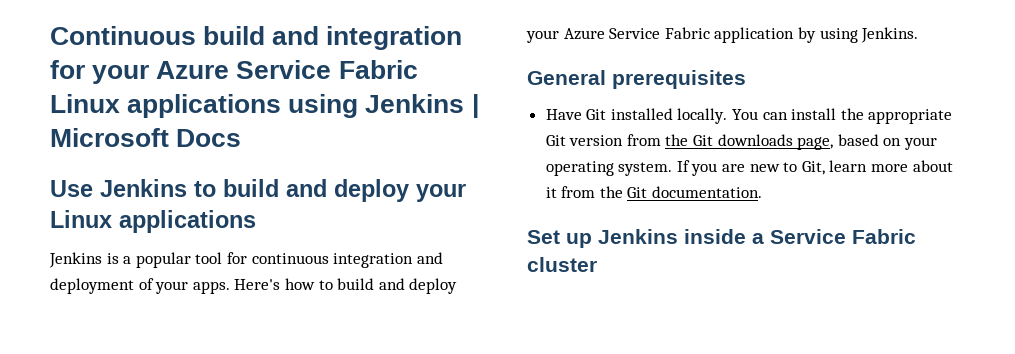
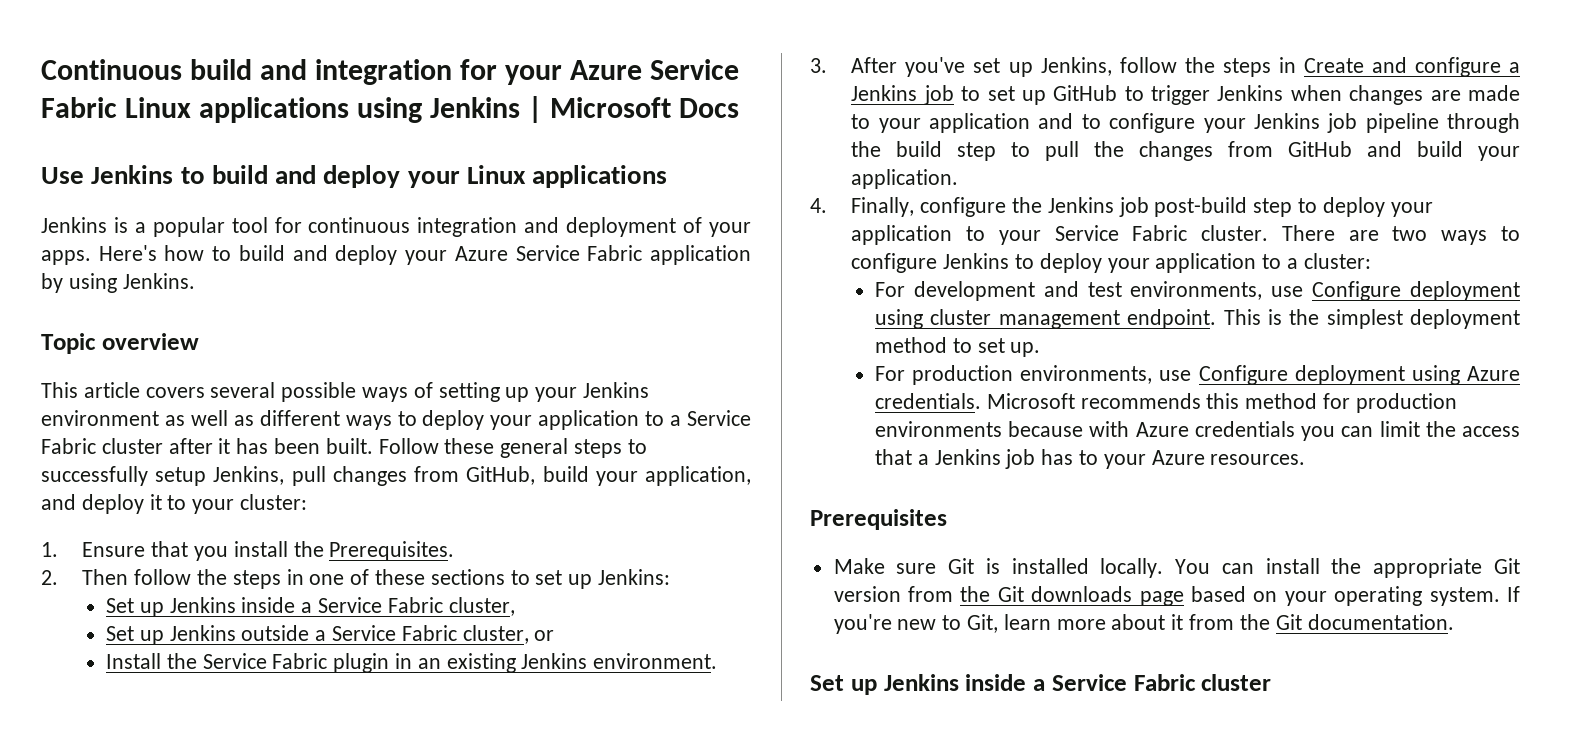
- General prerequisites
- Have Git installed locally.
+ Topic overview
+ This article covers several possible ways of setting up your Jenkins environment as well as different ways to deploy your application to a Service Fabric cluster after it has been built. Follow these general steps to successfully setup Jenkins, pull changes from GitHub, build your application, and deploy it to your cluster:
+ 1. Ensure that you install the Prerequisites.
+ 2. Then follow the steps in one of these sections to set up Jenkins:
+ Set up Jenkins inside a Service Fabric cluster,
+ Set up Jenkins outside a Service Fabric cluster, or
+ Install the Service Fabric plugin in an existing Jenkins environment.
+ 3. After you've set up Jenkins, follow the steps in Create and configure a Jenkins job to set up GitHub to trigger Jenkins when changes are made to your application and to configure your Jenkins job pipeline through the build step to pull the changes from GitHub and build your application.
+ 4. Finally, configure the Jenkins job post-build step to deploy your application to your Service Fabric cluster. There are two ways to configure Jenkins to deploy your application to a cluster:
+ For development and test environments, use Configure deployment using cluster management endpoint. This is the simplest deployment method to set up.
+ For production environments, use Configure deployment using Azure credentials. Microsoft recommends this method for production environments because with Azure credentials you can limit the access that a Jenkins job has to your Azure resources.
+ Prerequisites
+ Make sure Git is installed locally.
- You can install the appropriate Git version from the Git downloads page, based on your operating system.
+ You can install the appropriate Git version from the Git downloads page based on your operating system.
- If you are new to Git, learn more about it from the Git documentation.
+ If you're new to Git, learn more about it from the Git documentation.

